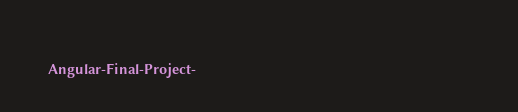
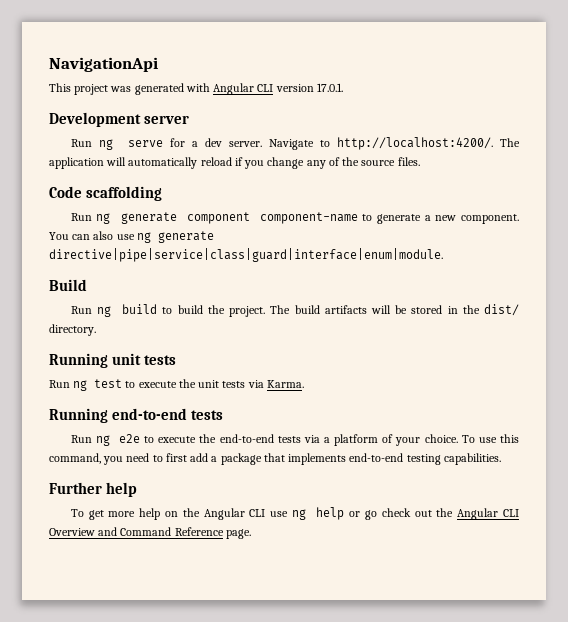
- Angular-Final-Project-
+ NavigationApi
+ This project was generated with Angular CLI version 17.0.1.
+ Development server
+ Run ng serve for a dev server. Navigate to http://localhost:4200/. The application will automatically reload if you change any of the source files.
+ Code scaffolding
+ Run ng generate component component-name to generate a new component. You can also use ng generate directive|pipe|service|class|guard|interface|enum|module.
+ Build
+ Run ng build to build the project. The build artifacts will be stored in the dist/ directory.
+ Running unit tests
+ Run ng test to execute the unit tests via Karma.
+ Running end-to-end tests
+ Run ng e2e to execute the end-to-end tests via a platform of your choice. To use this command, you need to first add a package that implements end-to-end testing capabilities.
+ Further help
+ To get more help on the Angular CLI use ng help or go check out the Angular CLI Overview and Command Reference page.

